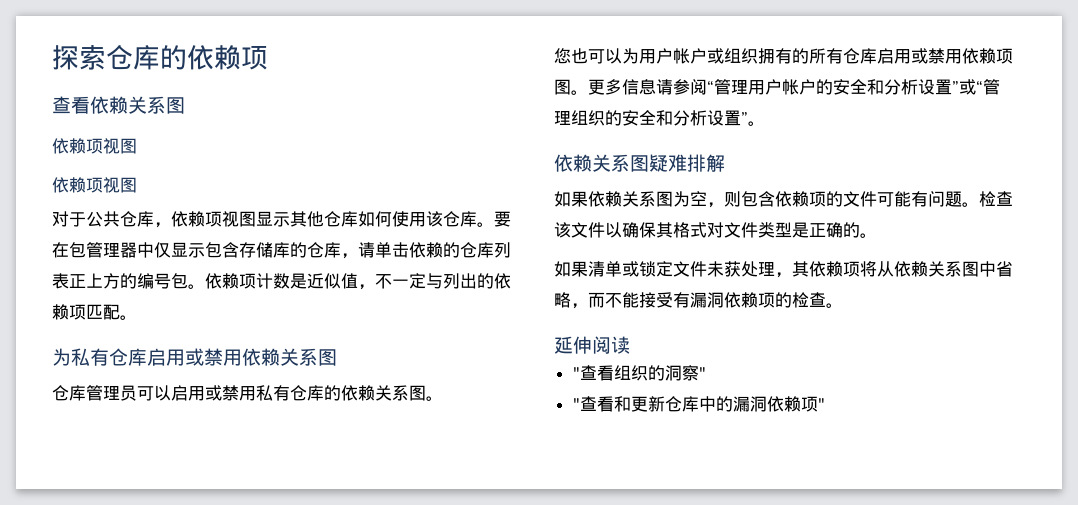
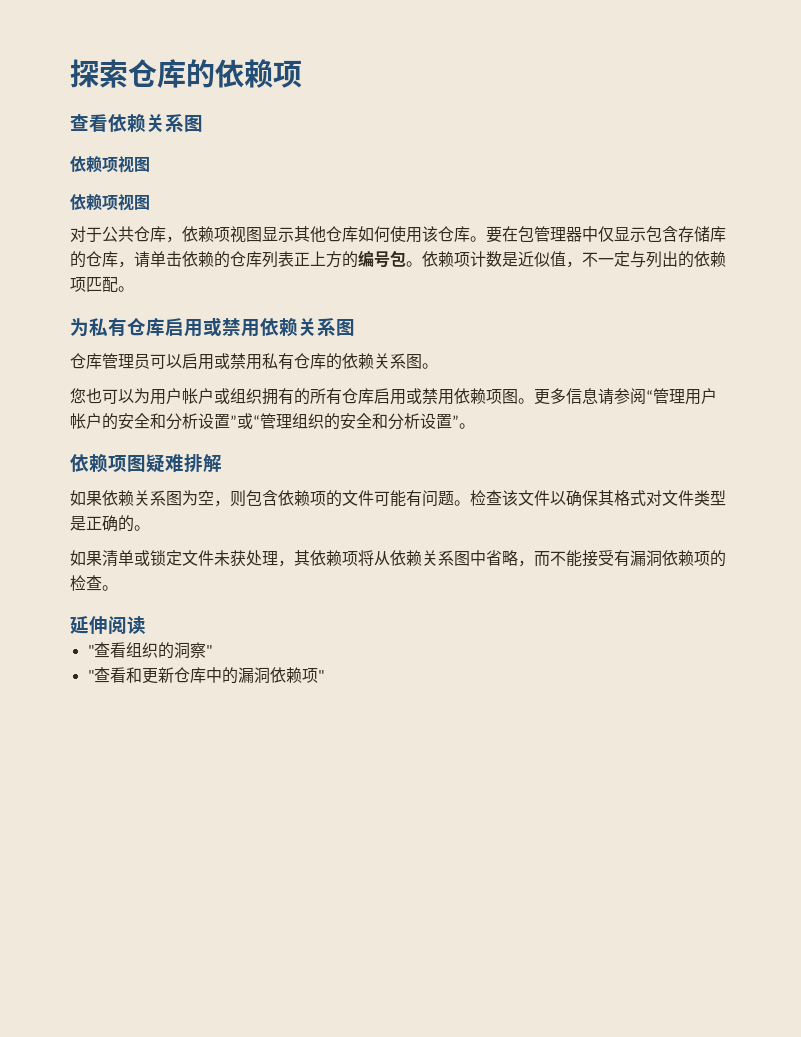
- 依赖关系图疑难排解
+ 依赖项图疑难排解

